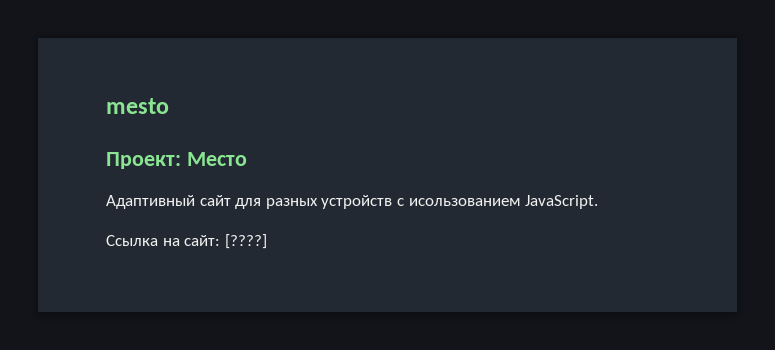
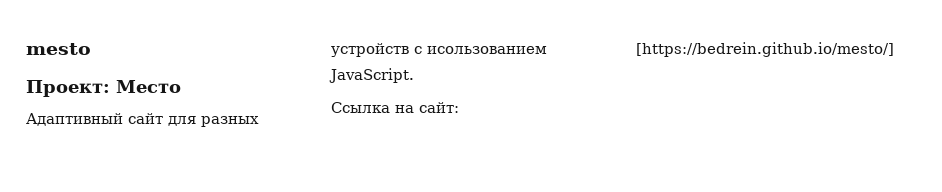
- Ссылка на сайт: [????]
+ Ссылка на сайт: [https://bedrein.github.io/mesto/]

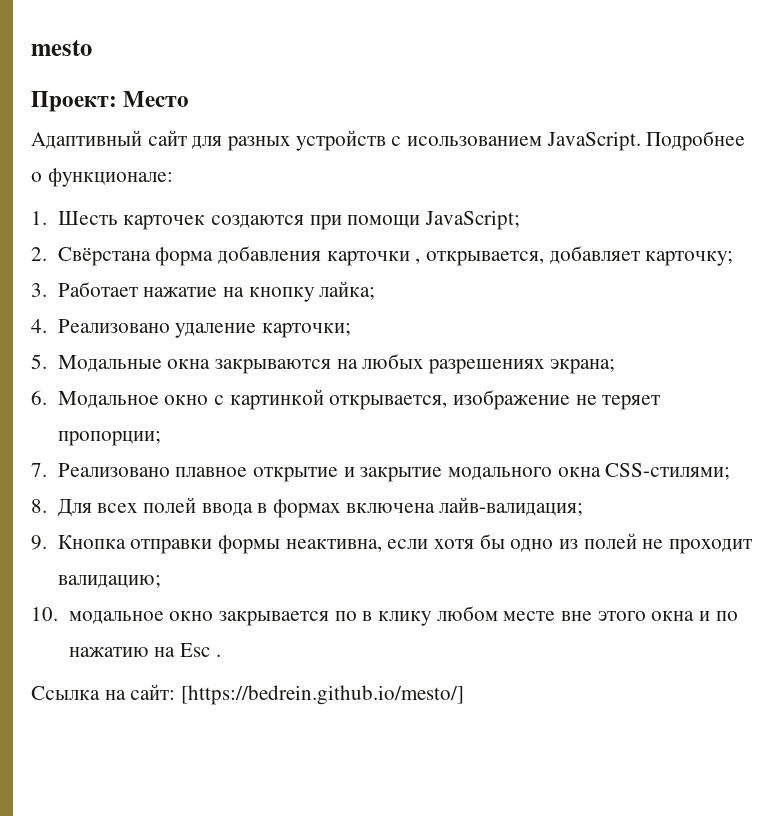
+ Подробнее о функционале:
+ 1. Шесть карточек создаются при помощи JavaScript;
+ 2. Cвёрстана форма добавления карточки , открывается, добавляет карточку;
+ 3. Работает нажатие на кнопку лайка;
+ 4. Реализовано удаление карточки;
+ 5. Модальные окна закрываются на любых разрешениях экрана;
+ 6. Модальное окно с картинкой открывается, изображение не теряет пропорции;
+ 7. Реализовано плавное открытие и закрытие модального окна CSS-стилями;
+ 8. Для всех полей ввода в формах включена лайв-валидация;
+ 9. Кнопка отправки формы неактивна, если хотя бы одно из полей не проходит валидацию;
+ 10. модальное окно закрывается по в клику любом месте вне этого окна и по нажатию на Esc .

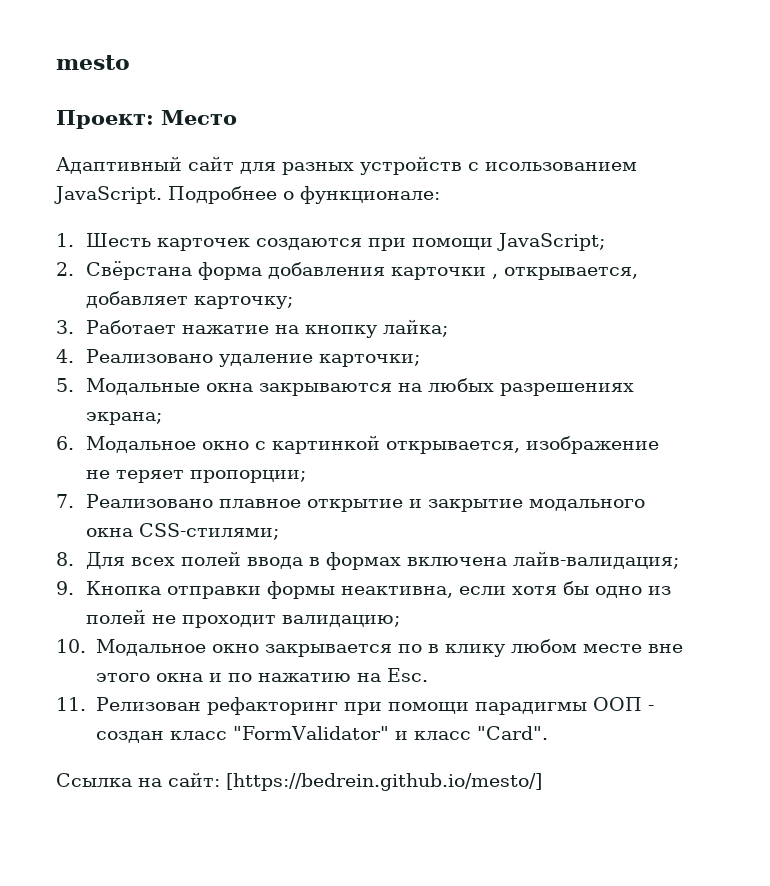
- 10. модальное окно закрывается по в клику любом месте вне этого окна и по нажатию на Esc .
+ 10. Модальное окно закрывается по в клику любом месте вне этого окна и по нажатию на Esc.
+ 11. Релизован рефакторинг при помощи парадигмы ООП - создан класс "FormValidator" и класс "Card".

